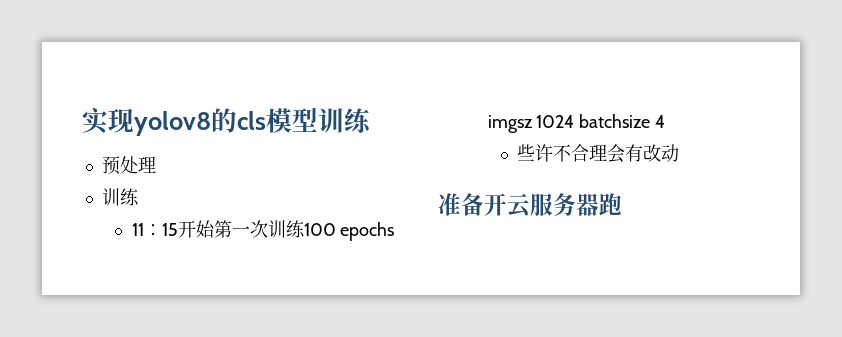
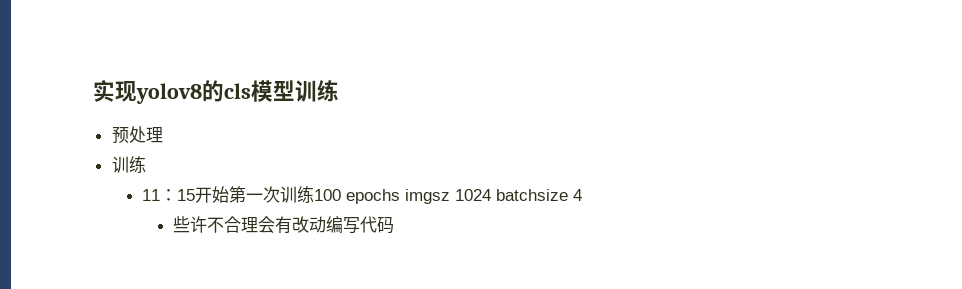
- 些许不合理会有改动
- 准备开云服务器跑
+ 些许不合理会有改动编写代码

